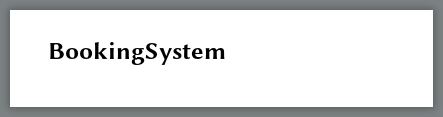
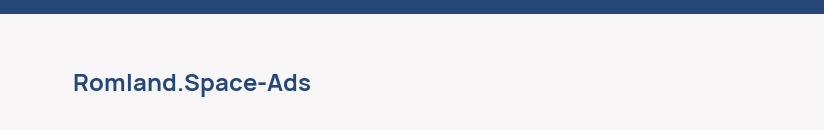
- BookingSystem
+ Romland.Space-Ads

